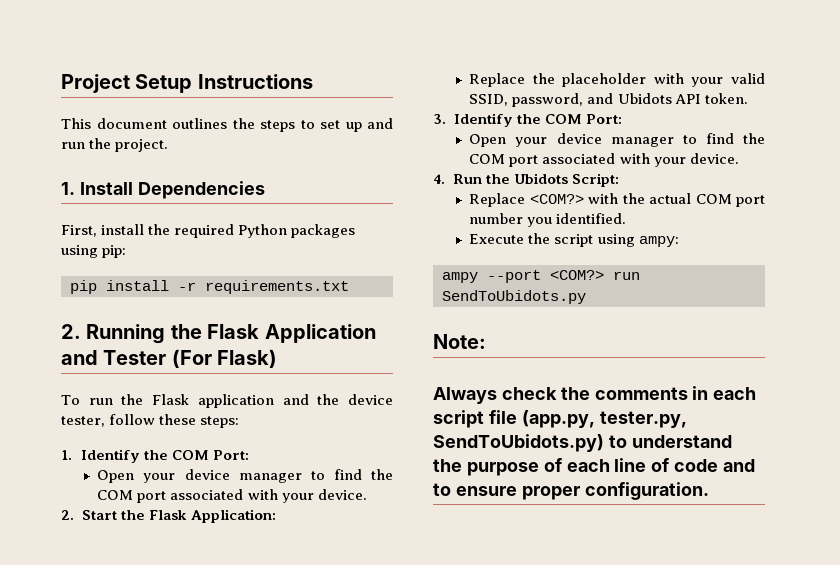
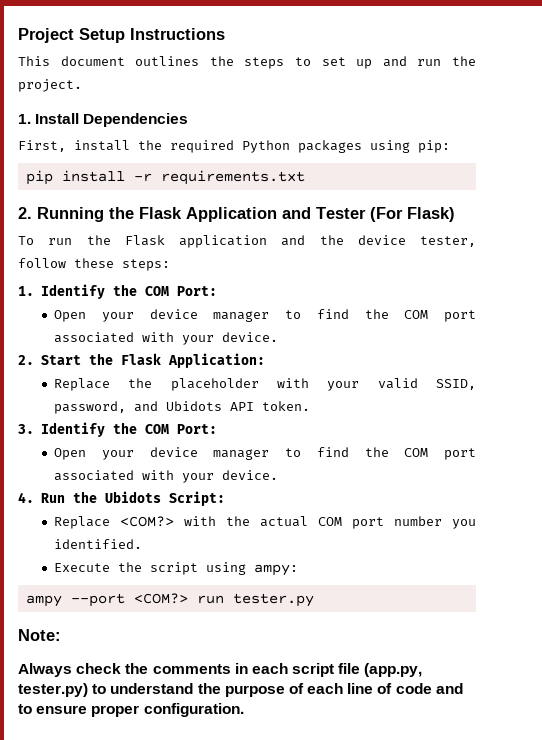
- ampy --port <COM?> run SendToUbidots.py
+ ampy --port <COM?> run tester.py
- Always check the comments in each script file (app.py, tester.py, SendToUbidots.py) to understand the purpose of each line of code and to ensure proper configuration.
+ Always check the comments in each script file (app.py, tester.py) to understand the purpose of each line of code and to ensure proper configuration.

